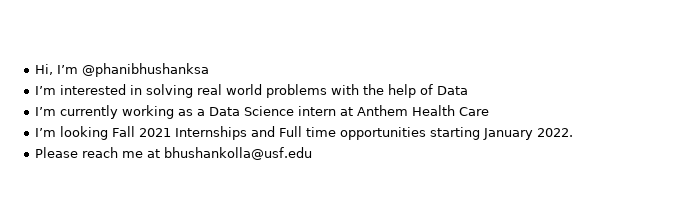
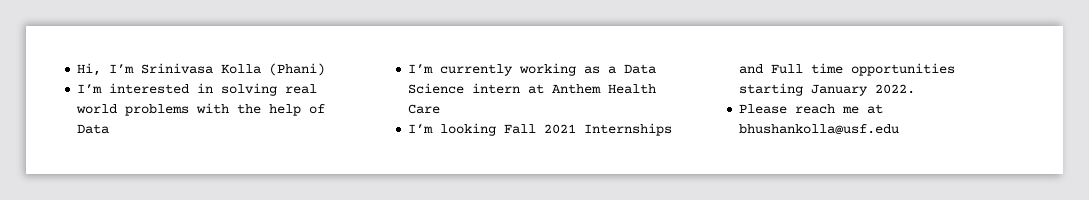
- Hi, I’m @phanibhushanksa
+ Hi, I’m Srinivasa Kolla (Phani)

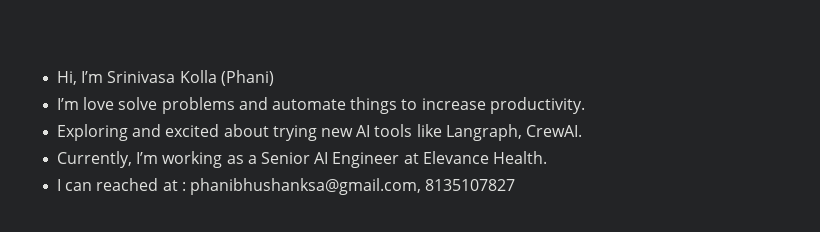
- I’m interested in solving real world problems with the help of Data
- I’m currently working as a Data Science intern at Anthem Health Care
- I’m looking Fall 2021 Internships and Full time opportunities starting January 2022.
- Please reach me at bhushankolla@usf.edu
+ I’m love solve problems and automate things to increase productivity.
+ Exploring and excited about trying new AI tools like Langraph, CrewAI.
+ Currently, I’m working as a Senior AI Engineer at Elevance Health.
+ I can reached at : phanibhushanksa@gmail.com, 8135107827

